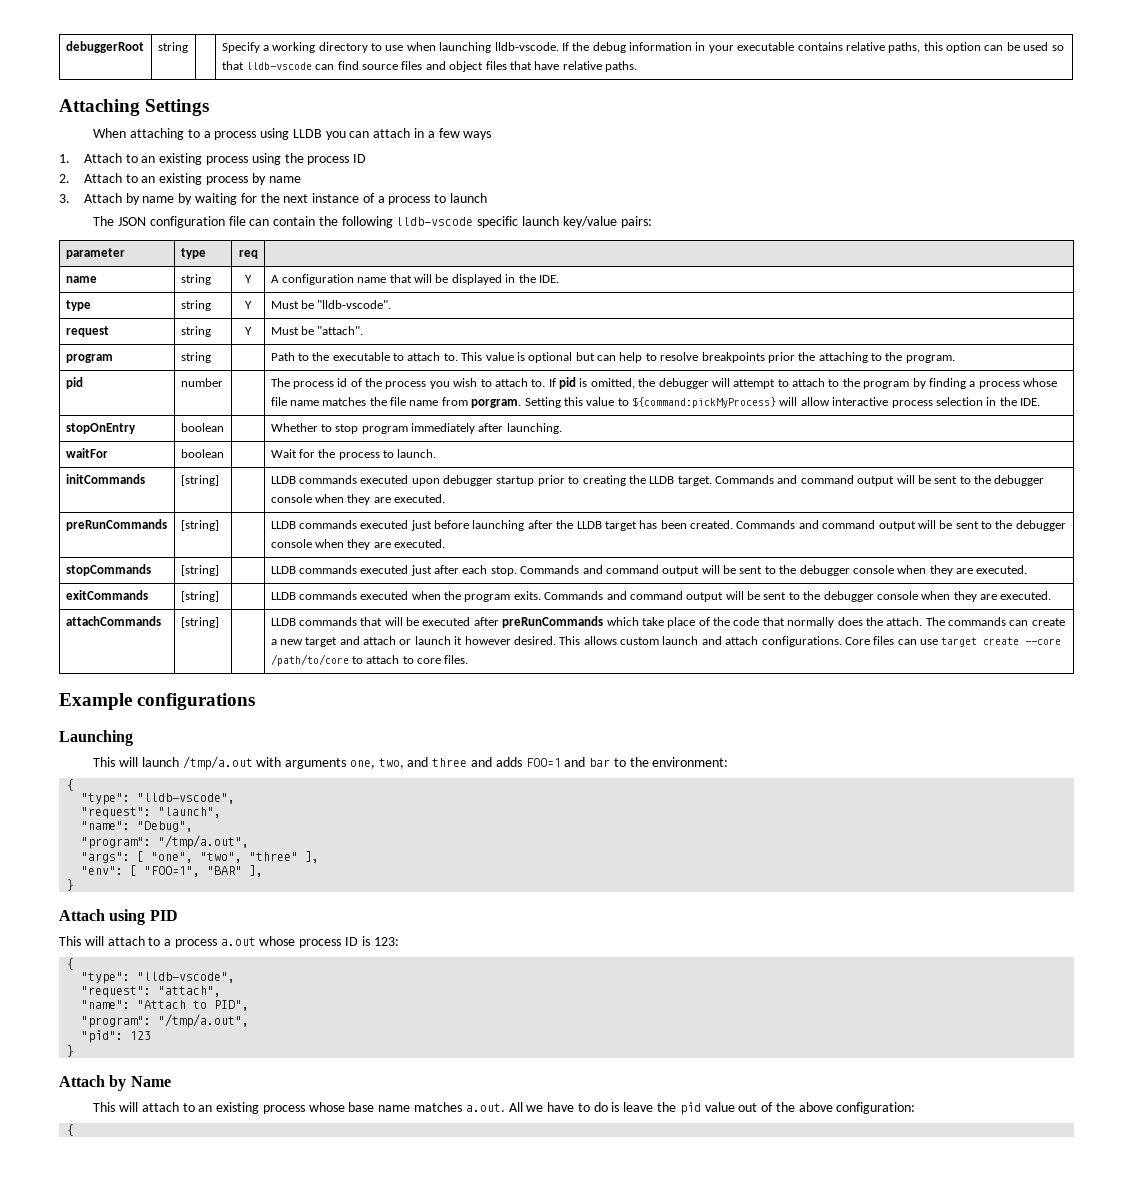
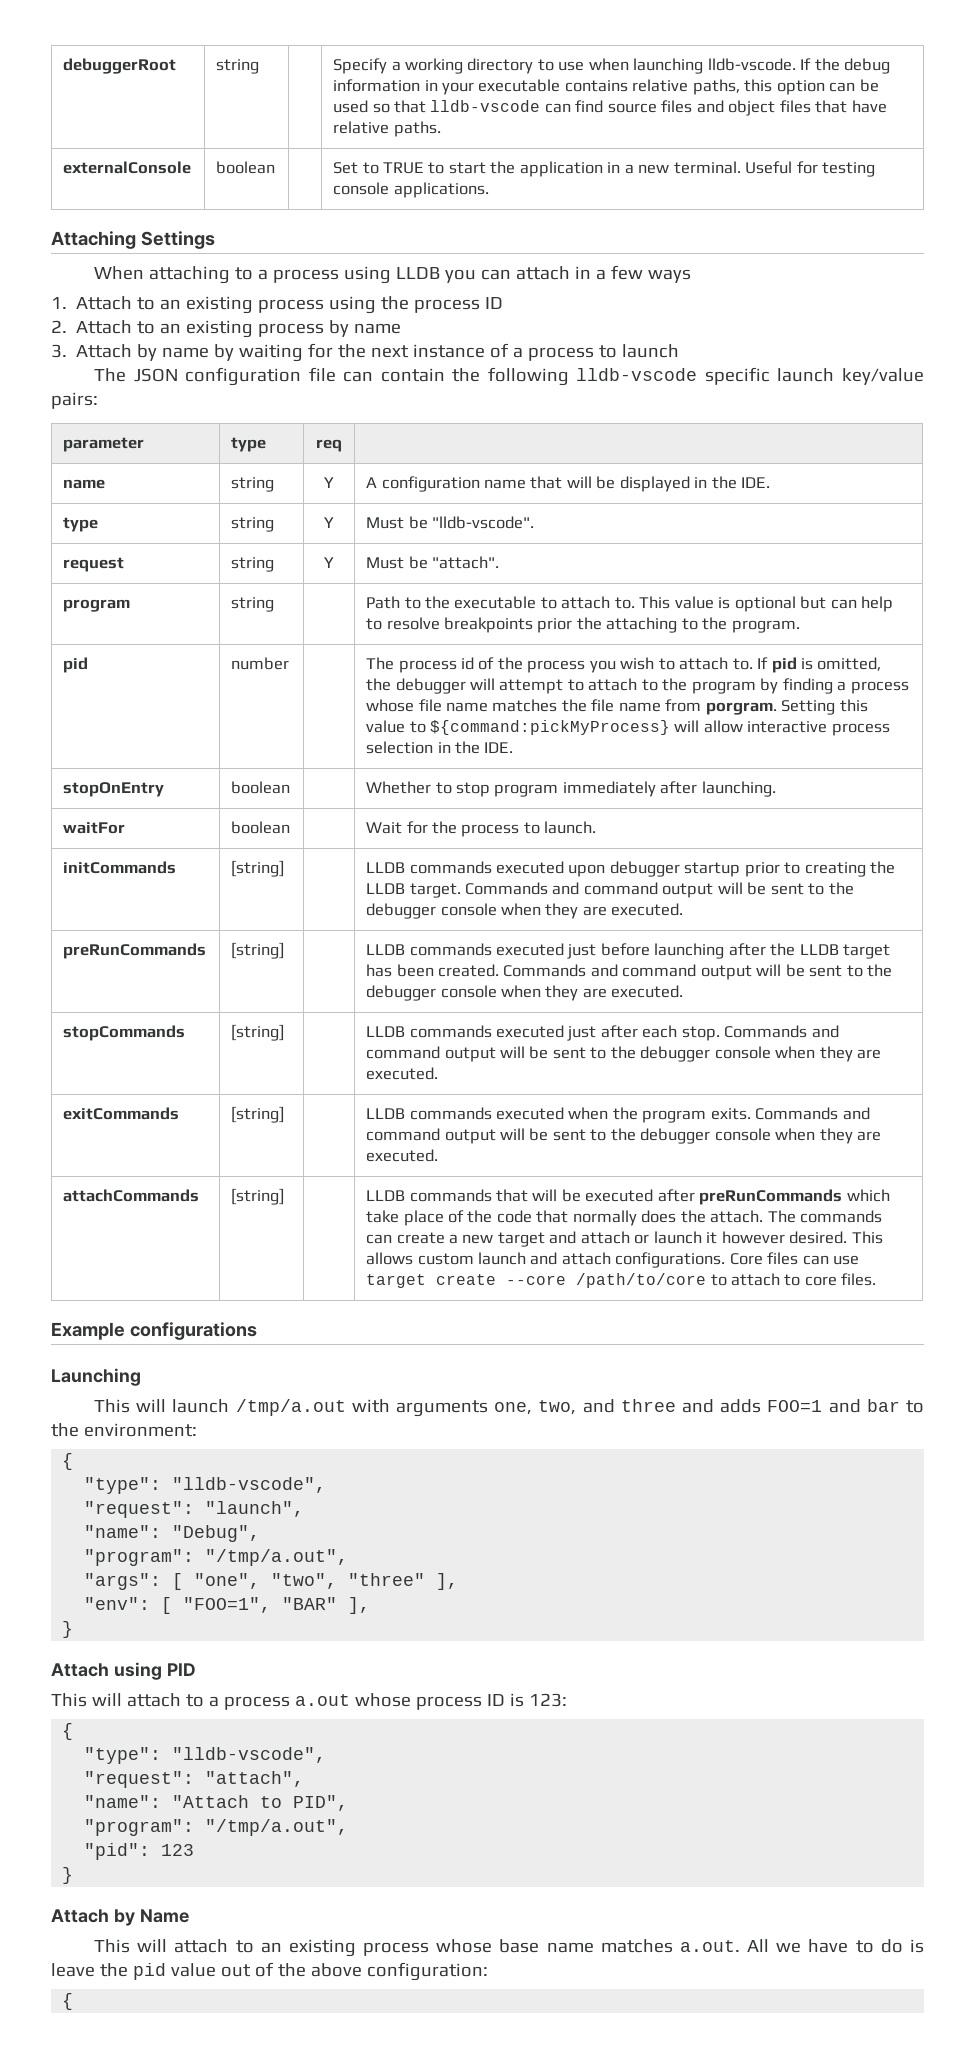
+ externalConsole | boolean | | Set to TRUE to start the application in a new terminal. Useful for testing console applications.

